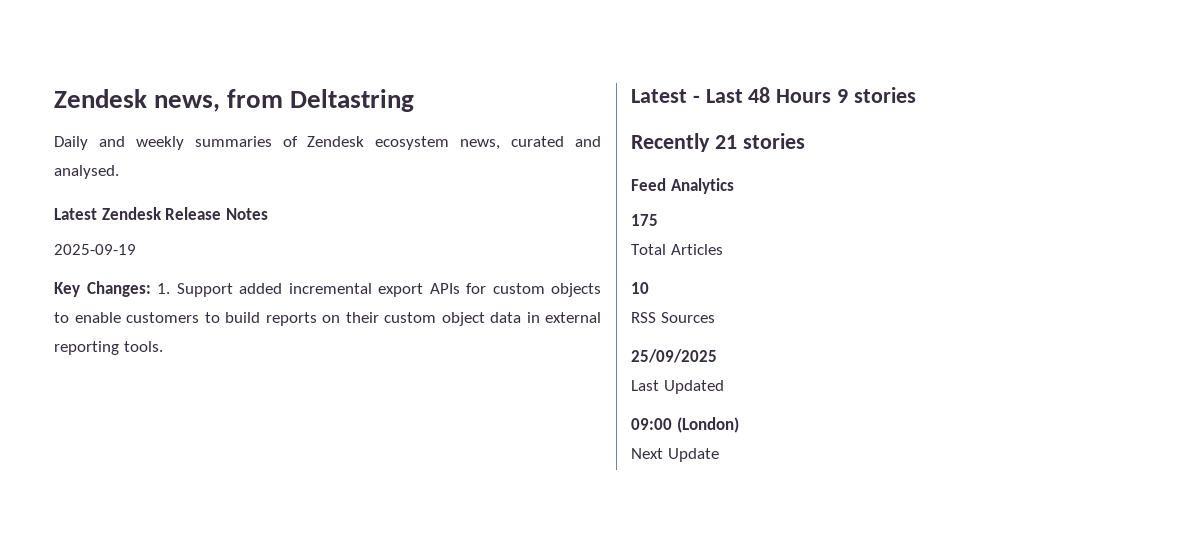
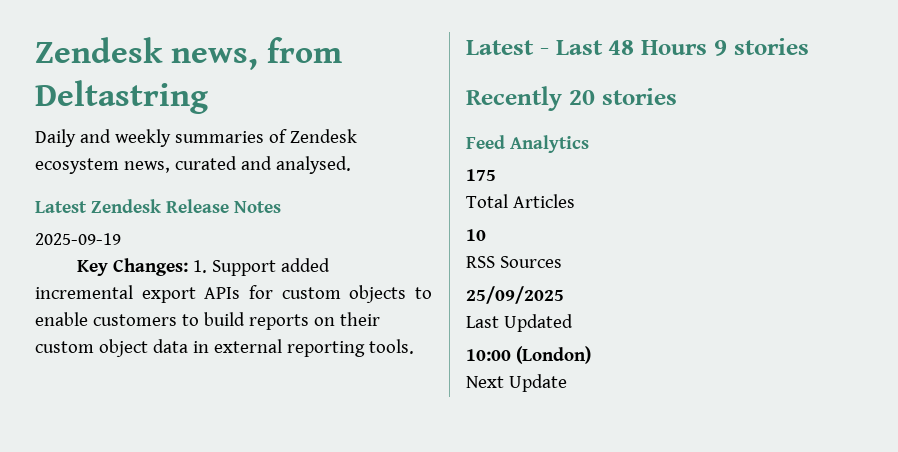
- Recently 21 stories
+ Recently 20 stories
- 09:00 (London)
+ 10:00 (London)

